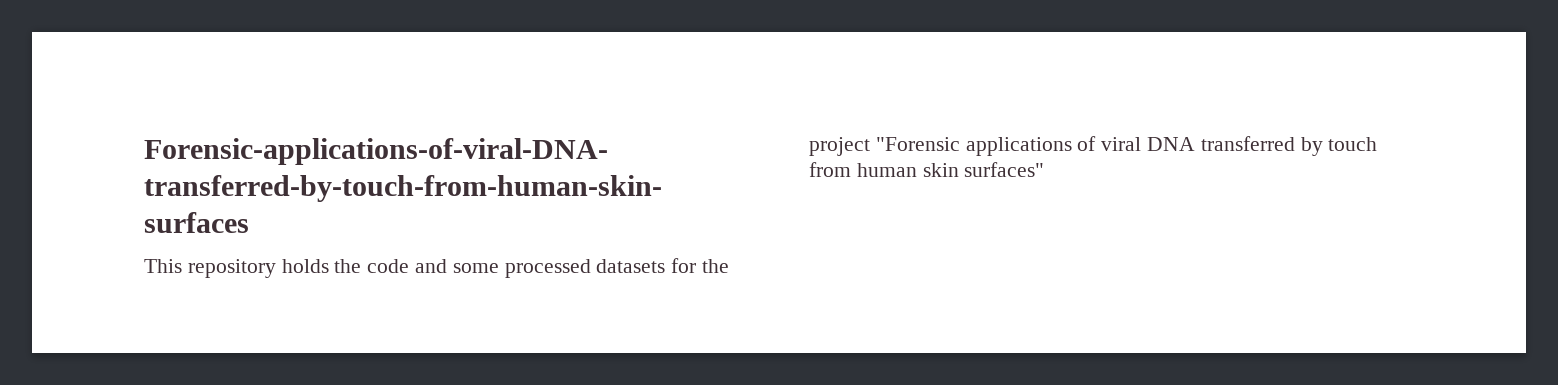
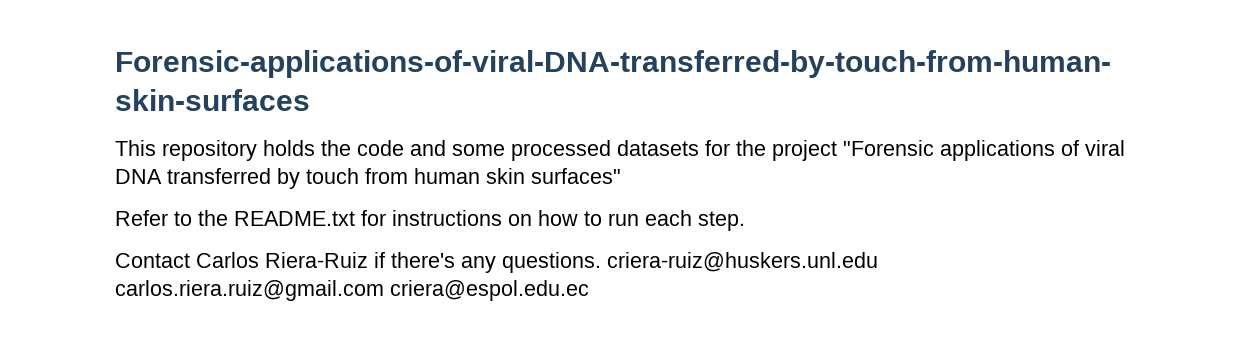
+ Refer to the README.txt for instructions on how to run each step.
+ Contact Carlos Riera-Ruiz if there's any questions. criera-ruiz@huskers.unl.edu carlos.riera.ruiz@gmail.com criera@espol.edu.ec

